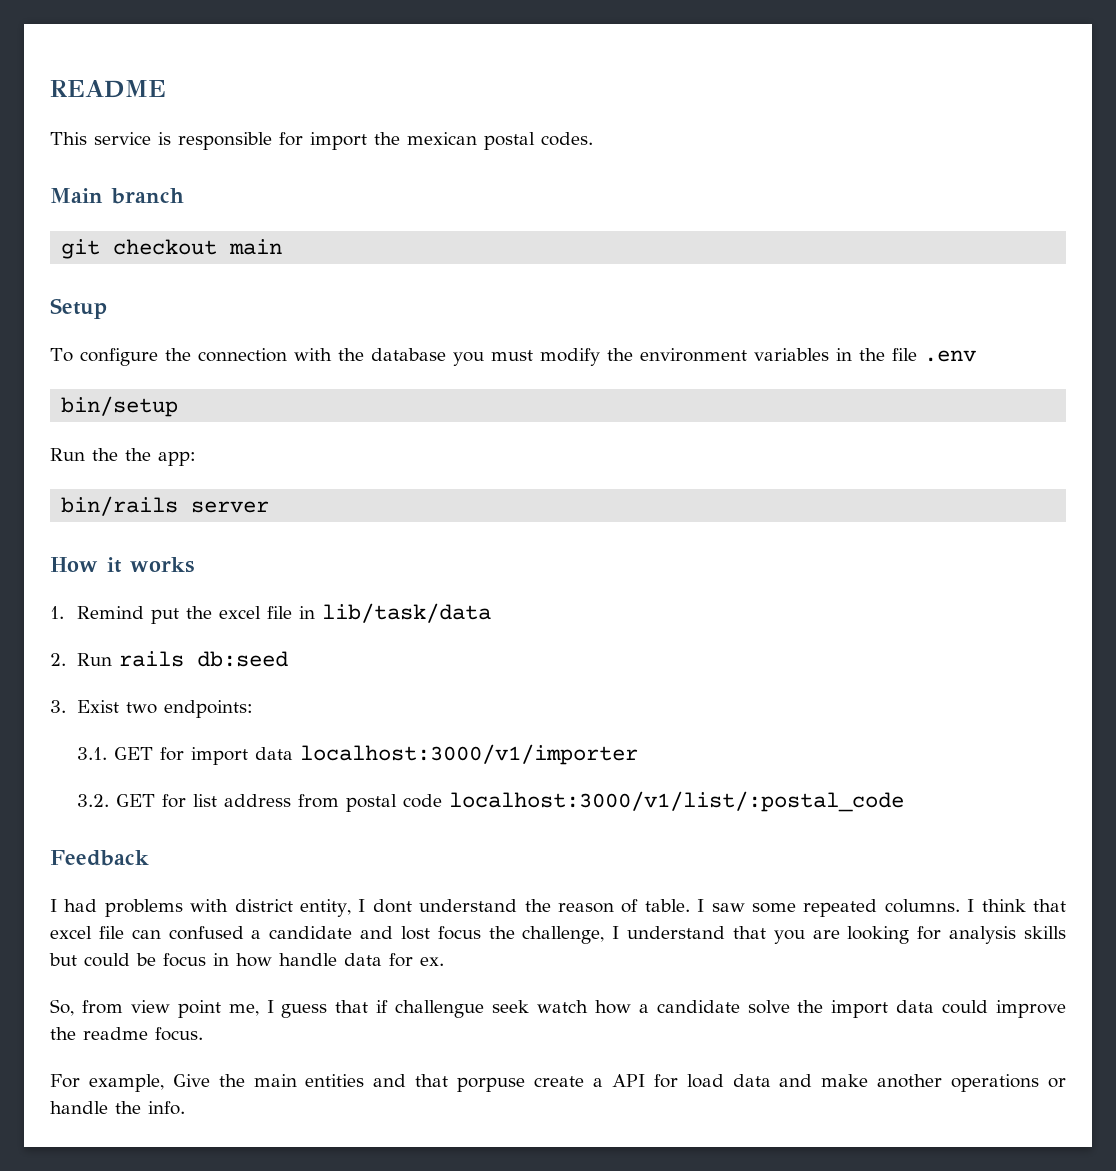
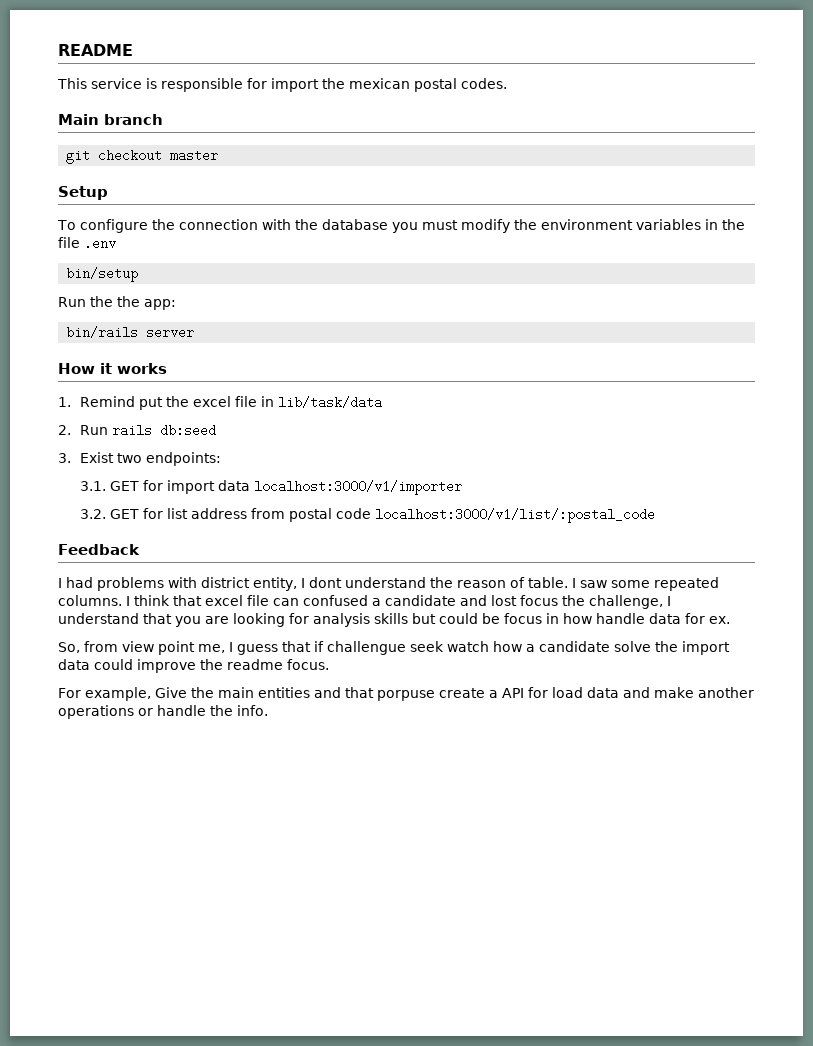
- git checkout main
+ git checkout master

